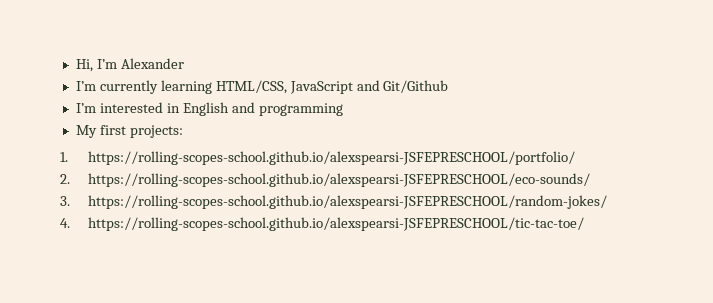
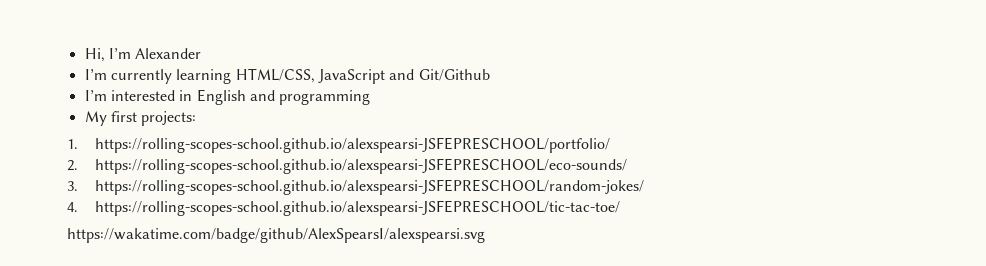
+ https://wakatime.com/badge/github/AlexSpearsI/alexspearsi.svg

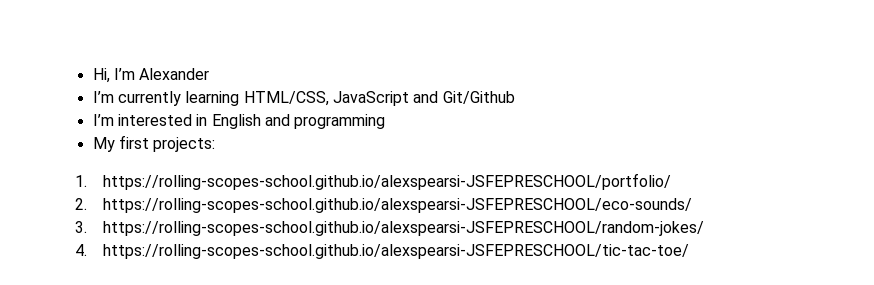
- https://wakatime.com/badge/github/AlexSpearsI/alexspearsi.svg

